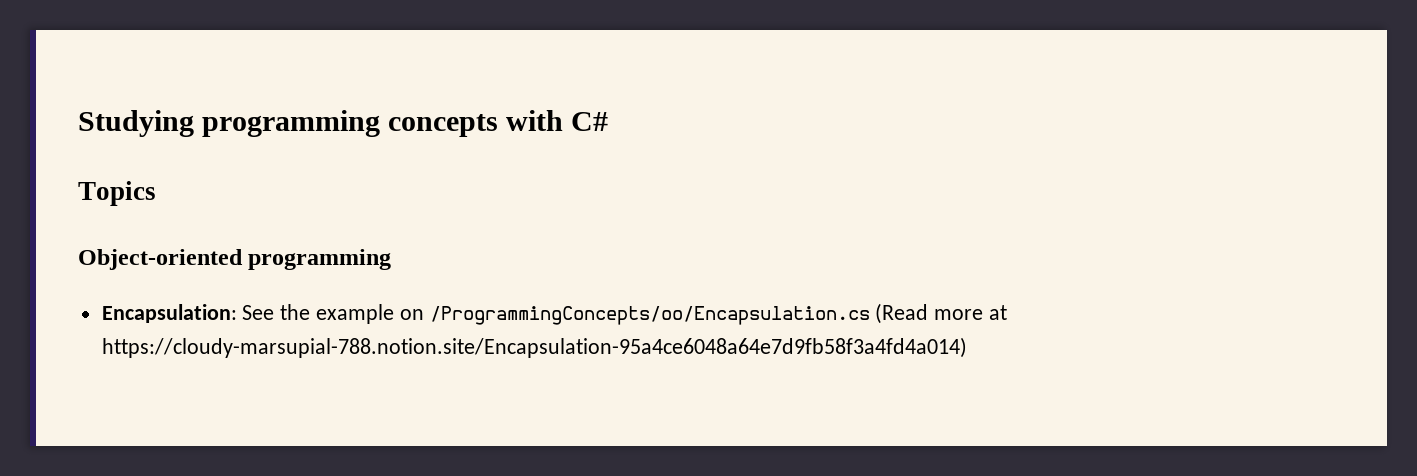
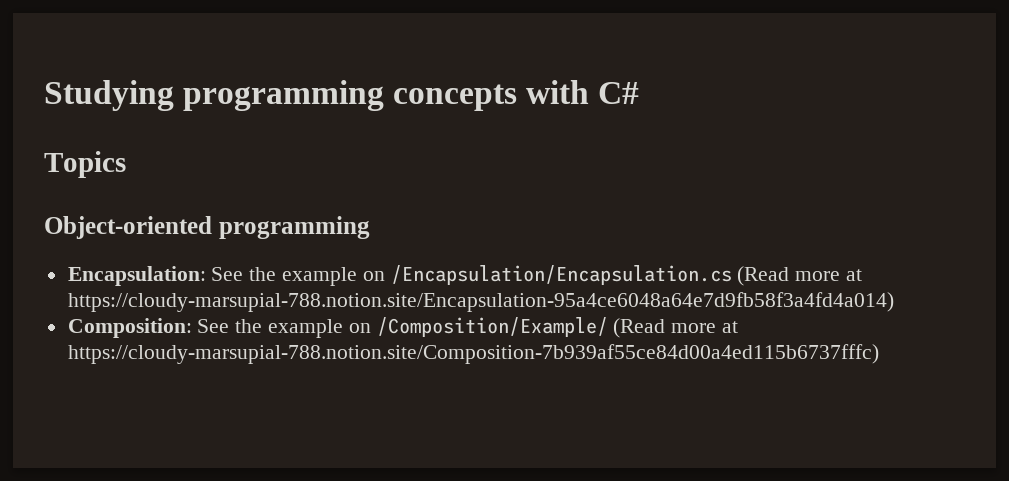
- Encapsulation: See the example on /ProgrammingConcepts/oo/Encapsulation.cs (Read more at https://cloudy-marsupial-788.notion.site/Encapsulation-95a4ce6048a64e7d9fb58f3a4fd4a014)
+ Encapsulation: See the example on /Encapsulation/Encapsulation.cs (Read more at https://cloudy-marsupial-788.notion.site/Encapsulation-95a4ce6048a64e7d9fb58f3a4fd4a014)
+ Composition: See the example on /Composition/Example/ (Read more at https://cloudy-marsupial-788.notion.site/Composition-7b939af55ce84d00a4ed115b6737fffc)

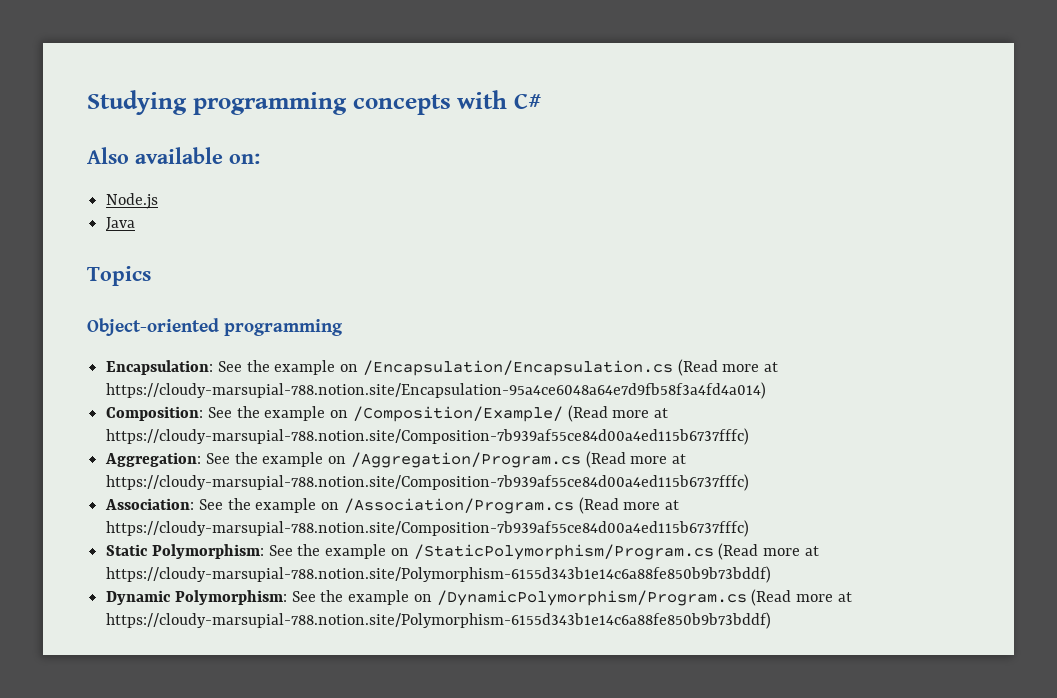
+ Also available on:
+ Node.js
+ Java
+ Aggregation: See the example on /Aggregation/Program.cs (Read more at https://cloudy-marsupial-788.notion.site/Composition-7b939af55ce84d00a4ed115b6737fffc)
+ Association: See the example on /Association/Program.cs (Read more at https://cloudy-marsupial-788.notion.site/Composition-7b939af55ce84d00a4ed115b6737fffc)
+ Static Polymorphism: See the example on /StaticPolymorphism/Program.cs (Read more at https://cloudy-marsupial-788.notion.site/Polymorphism-6155d343b1e14c6a88fe850b9b73bddf)
+ Dynamic Polymorphism: See the example on /DynamicPolymorphism/Program.cs (Read more at https://cloudy-marsupial-788.notion.site/Polymorphism-6155d343b1e14c6a88fe850b9b73bddf)

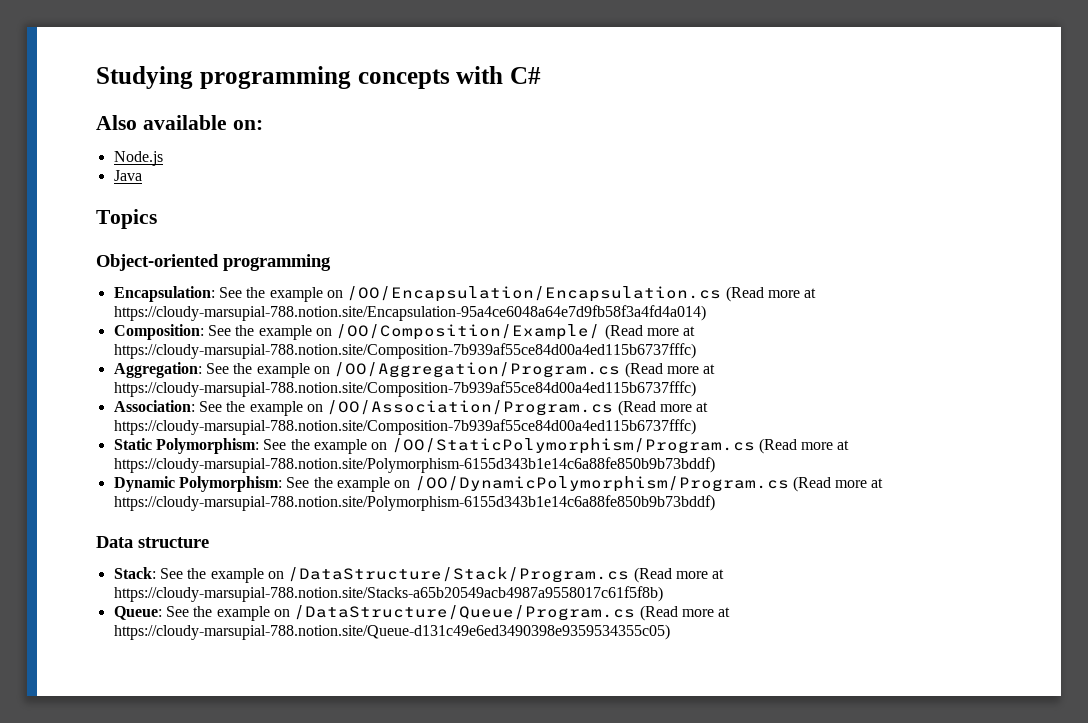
- Encapsulation: See the example on /Encapsulation/Encapsulation.cs (Read more at https://cloudy-marsupial-788.notion.site/Encapsulation-95a4ce6048a64e7d9fb58f3a4fd4a014)
+ Encapsulation: See the example on /OO/Encapsulation/Encapsulation.cs (Read more at https://cloudy-marsupial-788.notion.site/Encapsulation-95a4ce6048a64e7d9fb58f3a4fd4a014)
- Composition: See the example on /Composition/Example/ (Read more at https://cloudy-marsupial-788.notion.site/Composition-7b939af55ce84d00a4ed115b6737fffc)
+ Composition: See the example on /OO/Composition/Example/ (Read more at https://cloudy-marsupial-788.notion.site/Composition-7b939af55ce84d00a4ed115b6737fffc)
- Aggregation: See the example on /Aggregation/Program.cs (Read more at https://cloudy-marsupial-788.notion.site/Composition-7b939af55ce84d00a4ed115b6737fffc)
+ Aggregation: See the example on /OO/Aggregation/Program.cs (Read more at https://cloudy-marsupial-788.notion.site/Composition-7b939af55ce84d00a4ed115b6737fffc)
- Association: See the example on /Association/Program.cs (Read more at https://cloudy-marsupial-788.notion.site/Composition-7b939af55ce84d00a4ed115b6737fffc)
+ Association: See the example on /OO/Association/Program.cs (Read more at https://cloudy-marsupial-788.notion.site/Composition-7b939af55ce84d00a4ed115b6737fffc)
- Static Polymorphism: See the example on /StaticPolymorphism/Program.cs (Read more at https://cloudy-marsupial-788.notion.site/Polymorphism-6155d343b1e14c6a88fe850b9b73bddf)
+ Static Polymorphism: See the example on /OO/StaticPolymorphism/Program.cs (Read more at https://cloudy-marsupial-788.notion.site/Polymorphism-6155d343b1e14c6a88fe850b9b73bddf)
- Dynamic Polymorphism: See the example on /DynamicPolymorphism/Program.cs (Read more at https://cloudy-marsupial-788.notion.site/Polymorphism-6155d343b1e14c6a88fe850b9b73bddf)
+ Dynamic Polymorphism: See the example on /OO/DynamicPolymorphism/Program.cs (Read more at https://cloudy-marsupial-788.notion.site/Polymorphism-6155d343b1e14c6a88fe850b9b73bddf)
+ Data structure
+ Stack: See the example on /DataStructure/Stack/Program.cs (Read more at https://cloudy-marsupial-788.notion.site/Stacks-a65b20549acb4987a9558017c61f5f8b)
+ Queue: See the example on /DataStructure/Queue/Program.cs (Read more at https://cloudy-marsupial-788.notion.site/Queue-d131c49e6ed3490398e9359534355c05)

